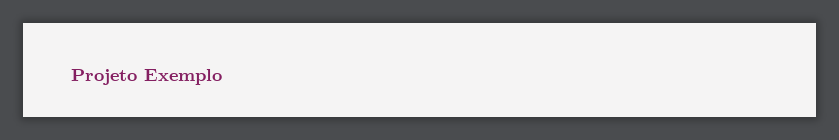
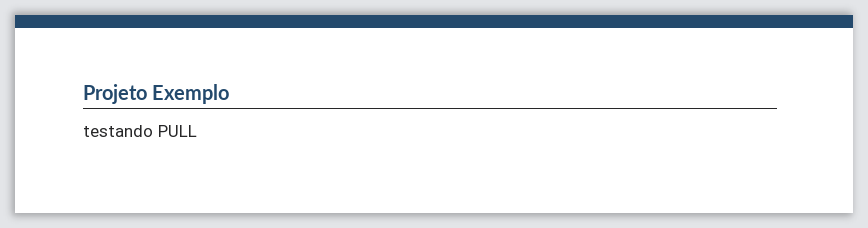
+ testando PULL

